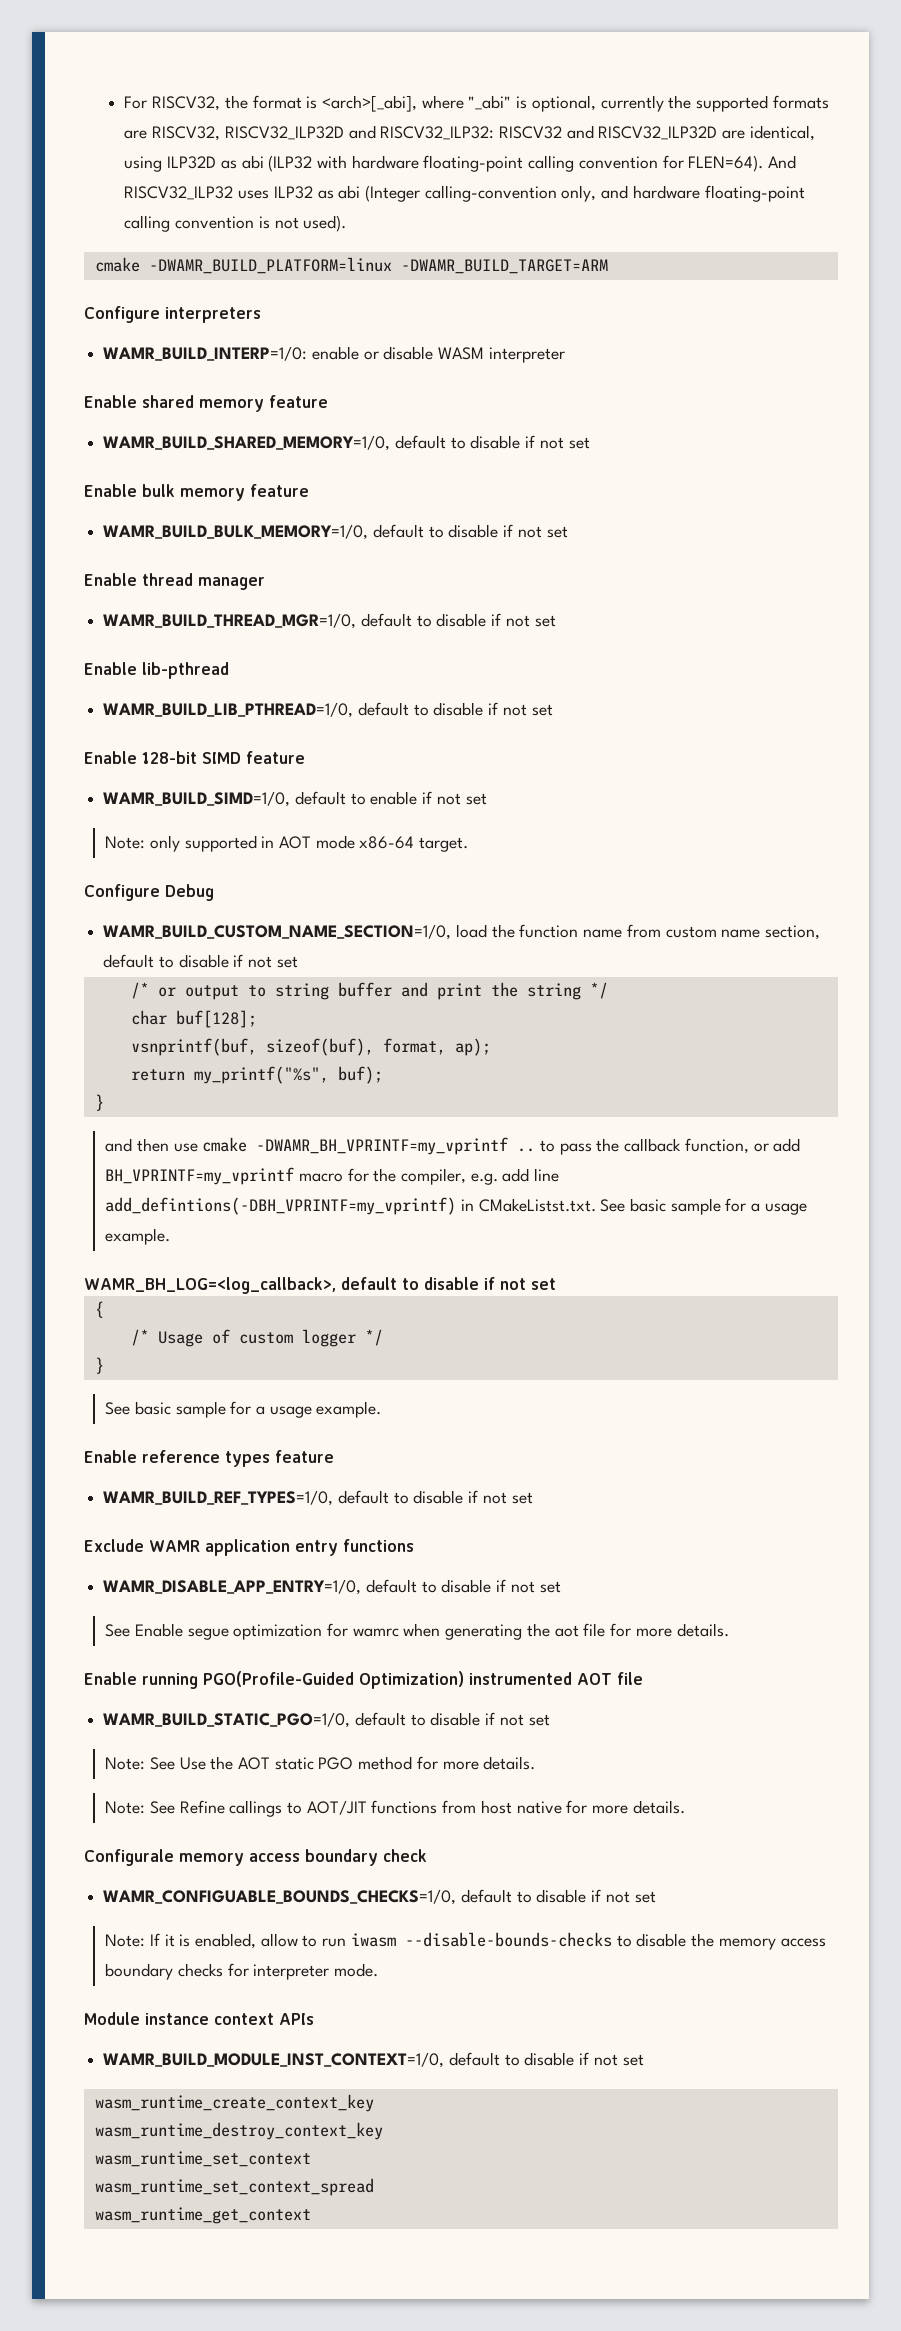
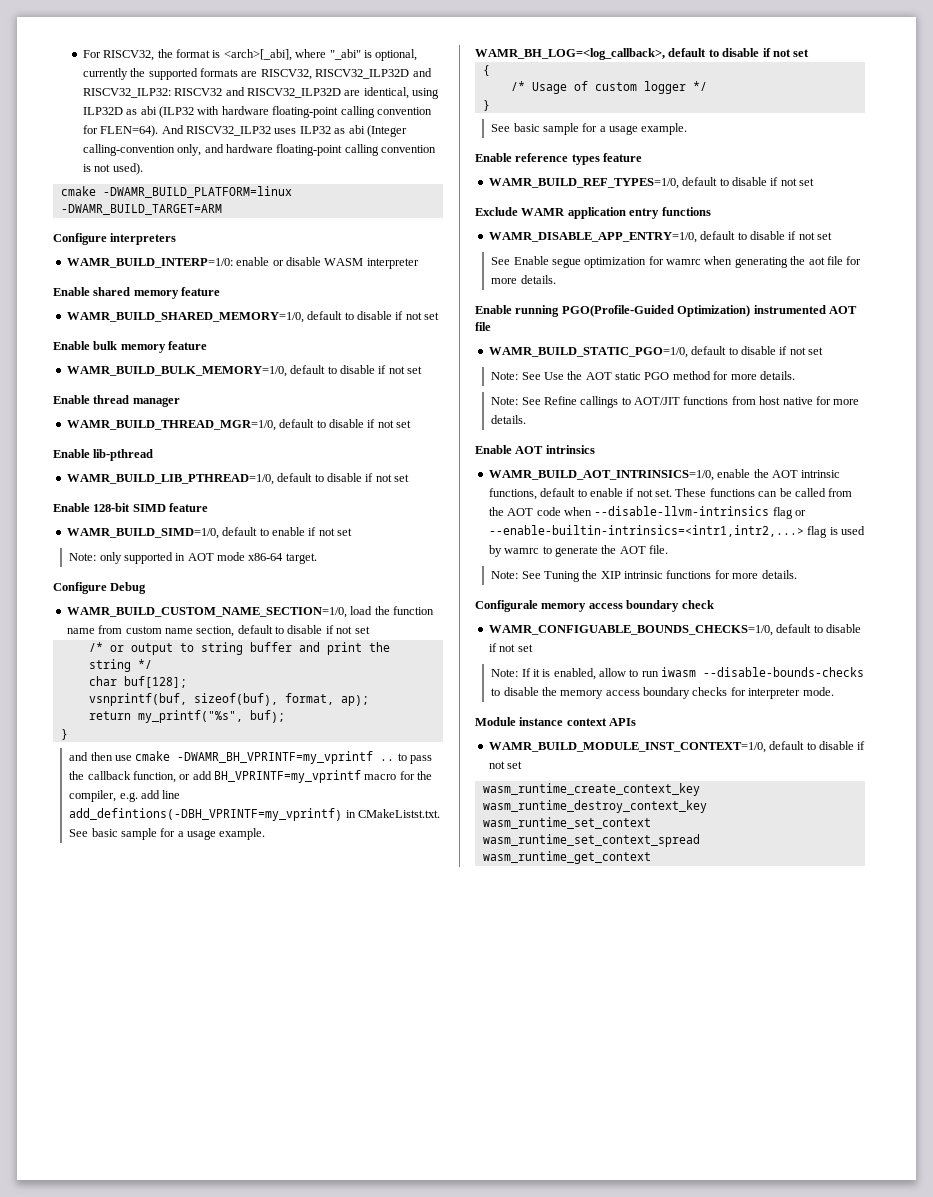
+ Enable AOT intrinsics
+ WAMR_BUILD_AOT_INTRINSICS=1/0, enable the AOT intrinsic functions, default to enable if not set. These functions can be called from the AOT code when --disable-llvm-intrinsics flag or --enable-builtin-intrinsics=<intr1,intr2,...> flag is used by wamrc to generate the AOT file.
+ Note: See Tuning the XIP intrinsic functions for more details.

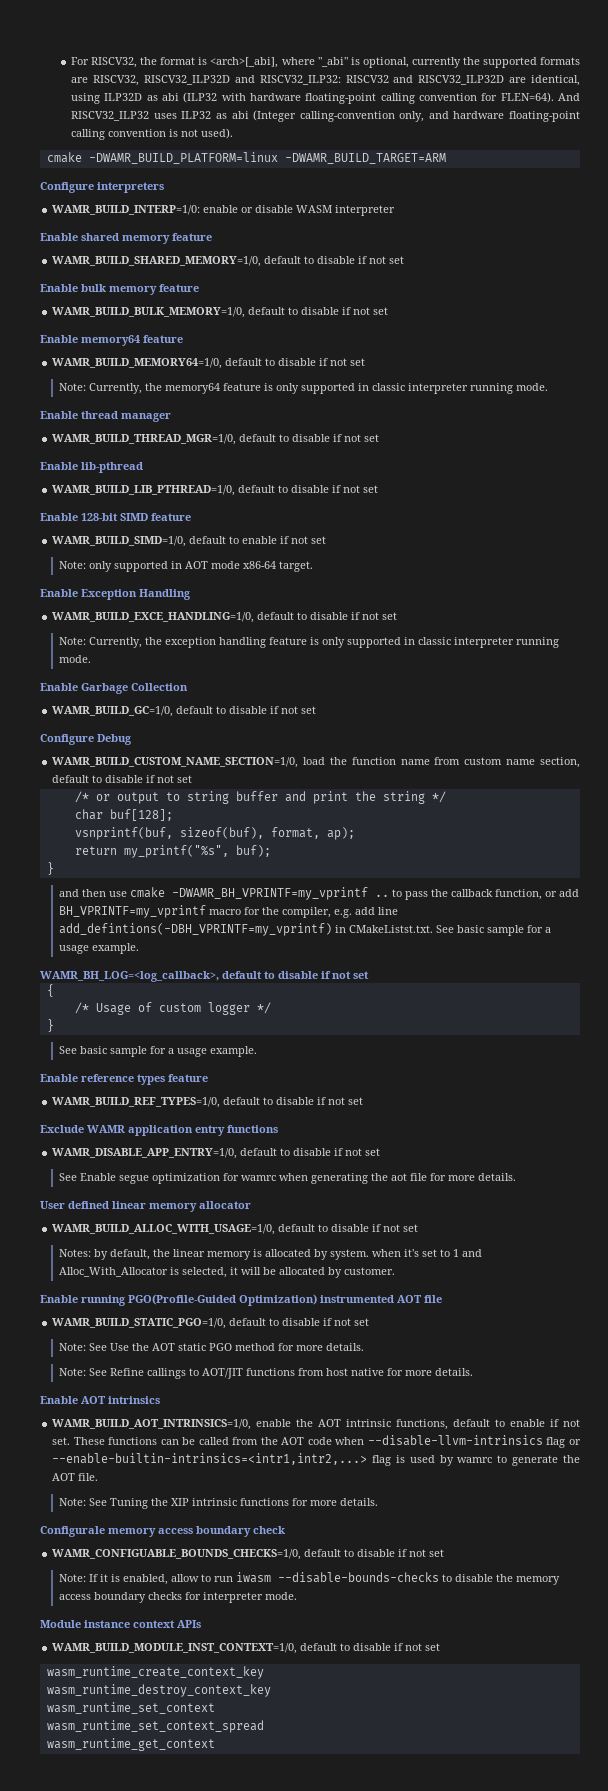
+ Enable memory64 feature
+ WAMR_BUILD_MEMORY64=1/0, default to disable if not set
+ Note: Currently, the memory64 feature is only supported in classic interpreter running mode.
+ Enable Exception Handling
+ WAMR_BUILD_EXCE_HANDLING=1/0, default to disable if not set
+ Note: Currently, the exception handling feature is only supported in classic interpreter running mode.
+ Enable Garbage Collection
+ WAMR_BUILD_GC=1/0, default to disable if not set
+ User defined linear memory allocator
+ WAMR_BUILD_ALLOC_WITH_USAGE=1/0, default to disable if not set
+ Notes: by default, the linear memory is allocated by system. when it's set to 1 and Alloc_With_Allocator is selected, it will be allocated by customer.

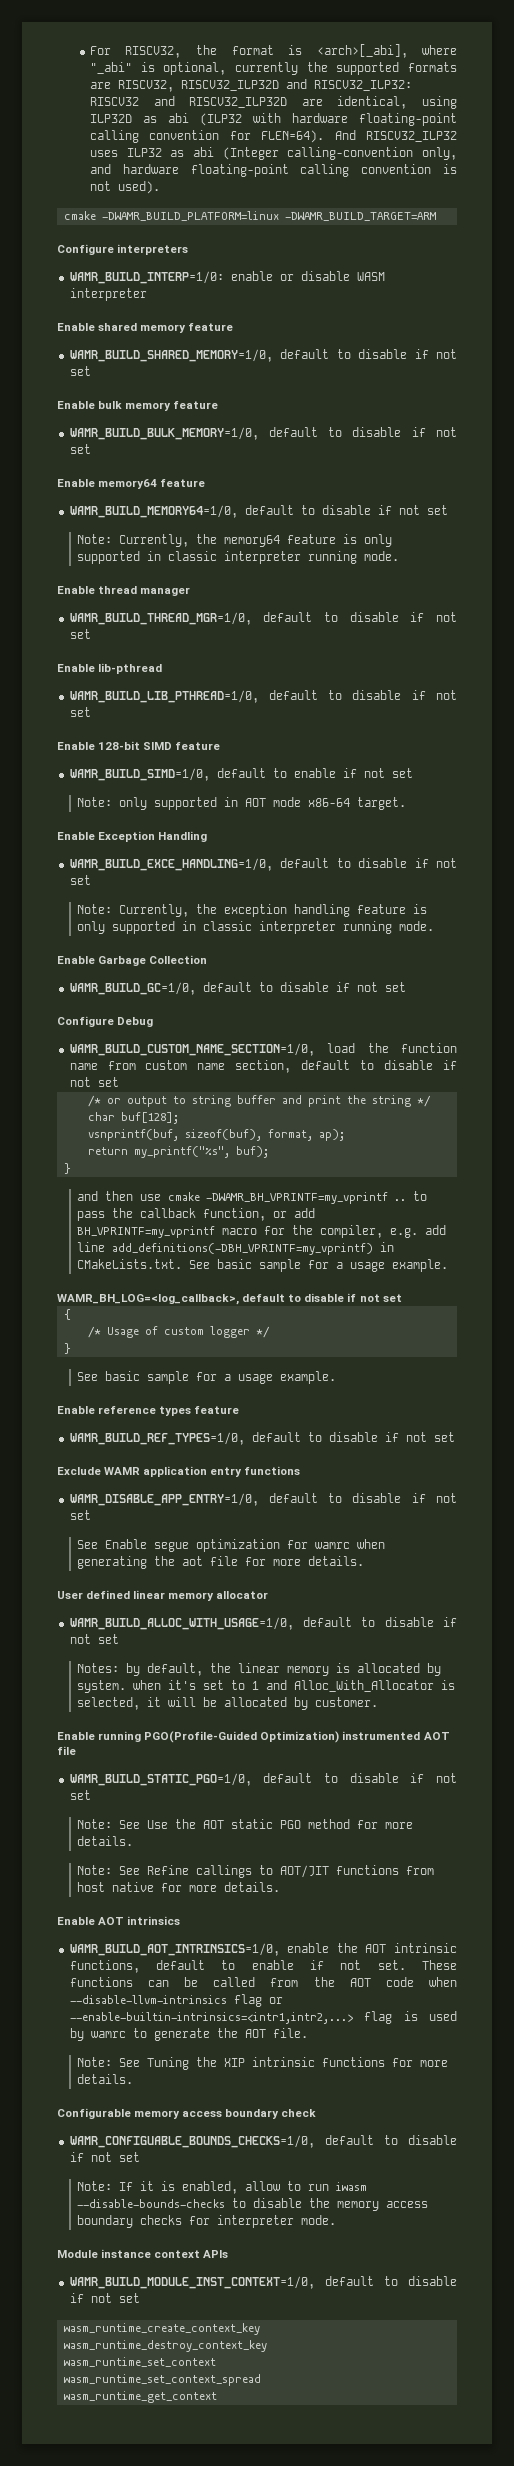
- and then use cmake -DWAMR_BH_VPRINTF=my_vprintf .. to pass the callback function, or add BH_VPRINTF=my_vprintf macro for the compiler, e.g. add line add_defintions(-DBH_VPRINTF=my_vprintf) in CMakeListst.txt. See basic sample for a usage example.
+ and then use cmake -DWAMR_BH_VPRINTF=my_vprintf .. to pass the callback function, or add BH_VPRINTF=my_vprintf macro for the compiler, e.g. add line add_definitions(-DBH_VPRINTF=my_vprintf) in CMakeLists.txt. See basic sample for a usage example.
- Configurale memory access boundary check
+ Configurable memory access boundary check

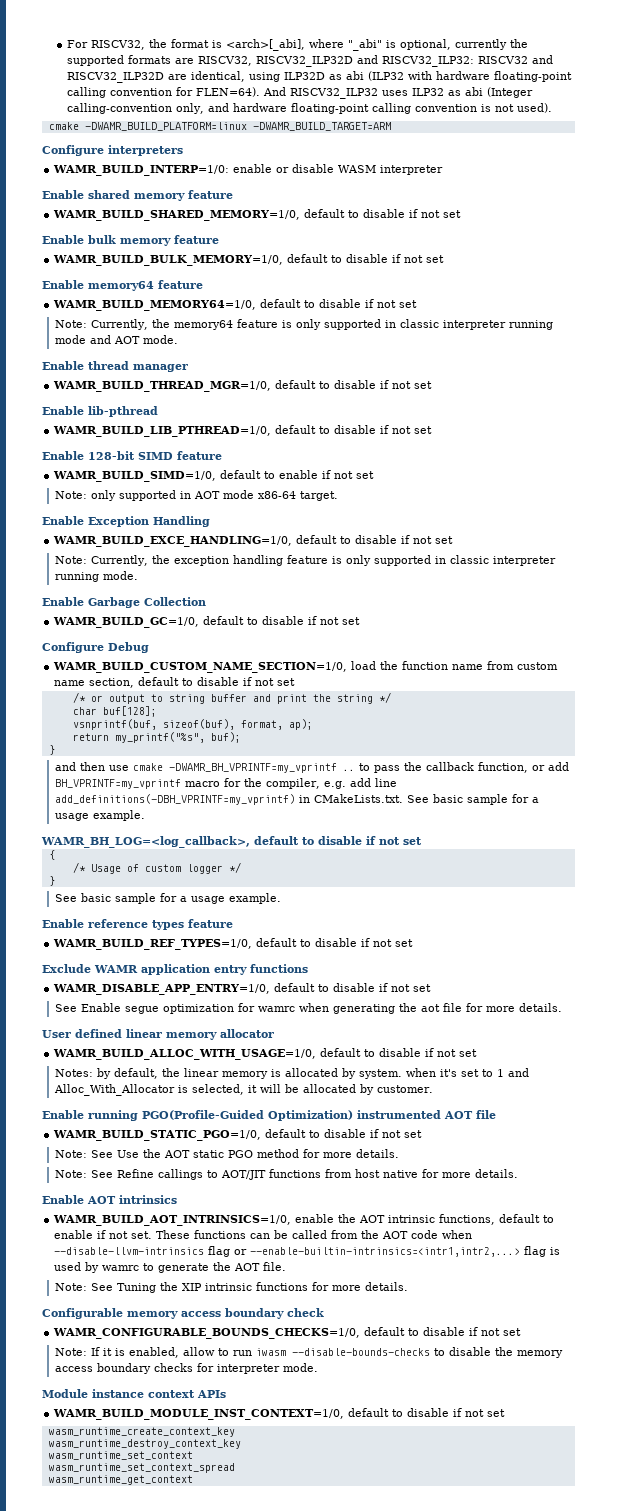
- Note: Currently, the memory64 feature is only supported in classic interpreter running mode.
+ Note: Currently, the memory64 feature is only supported in classic interpreter running mode and AOT mode.
- WAMR_CONFIGUABLE_BOUNDS_CHECKS=1/0, default to disable if not set
+ WAMR_CONFIGURABLE_BOUNDS_CHECKS=1/0, default to disable if not set

